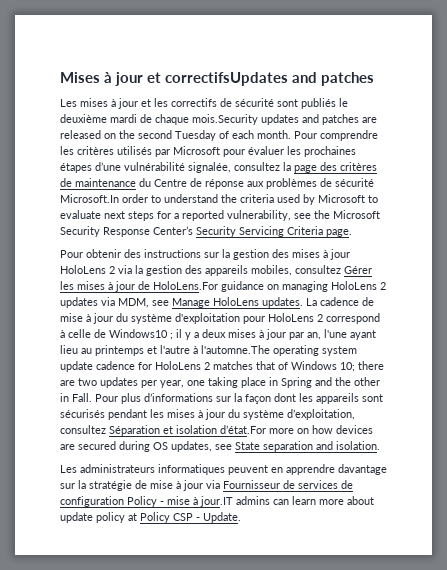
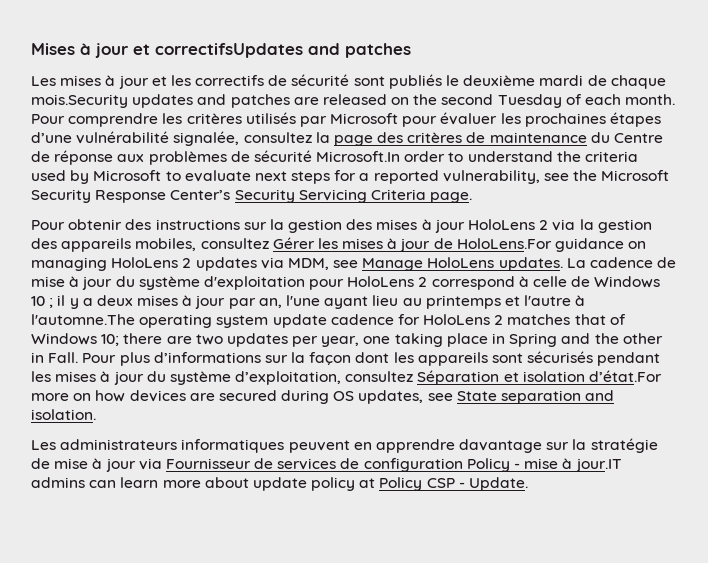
- La cadence de mise à jour du système d'exploitation pour HoloLens 2 correspond à celle de Windows10 ;
+ La cadence de mise à jour du système d'exploitation pour HoloLens 2 correspond à celle de Windows 10 ;

